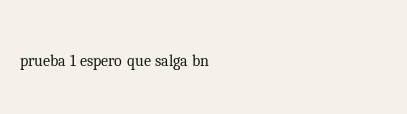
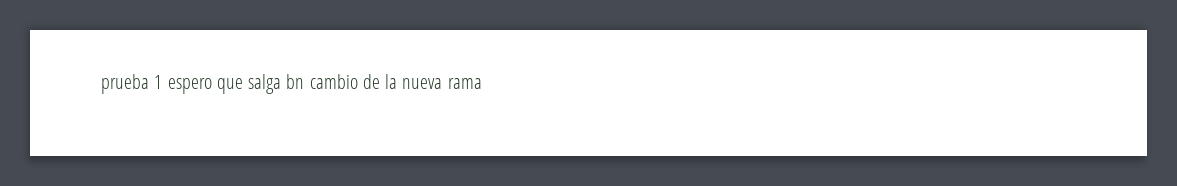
- prueba 1 espero que salga bn
+ prueba 1 espero que salga bn cambio de la nueva rama

